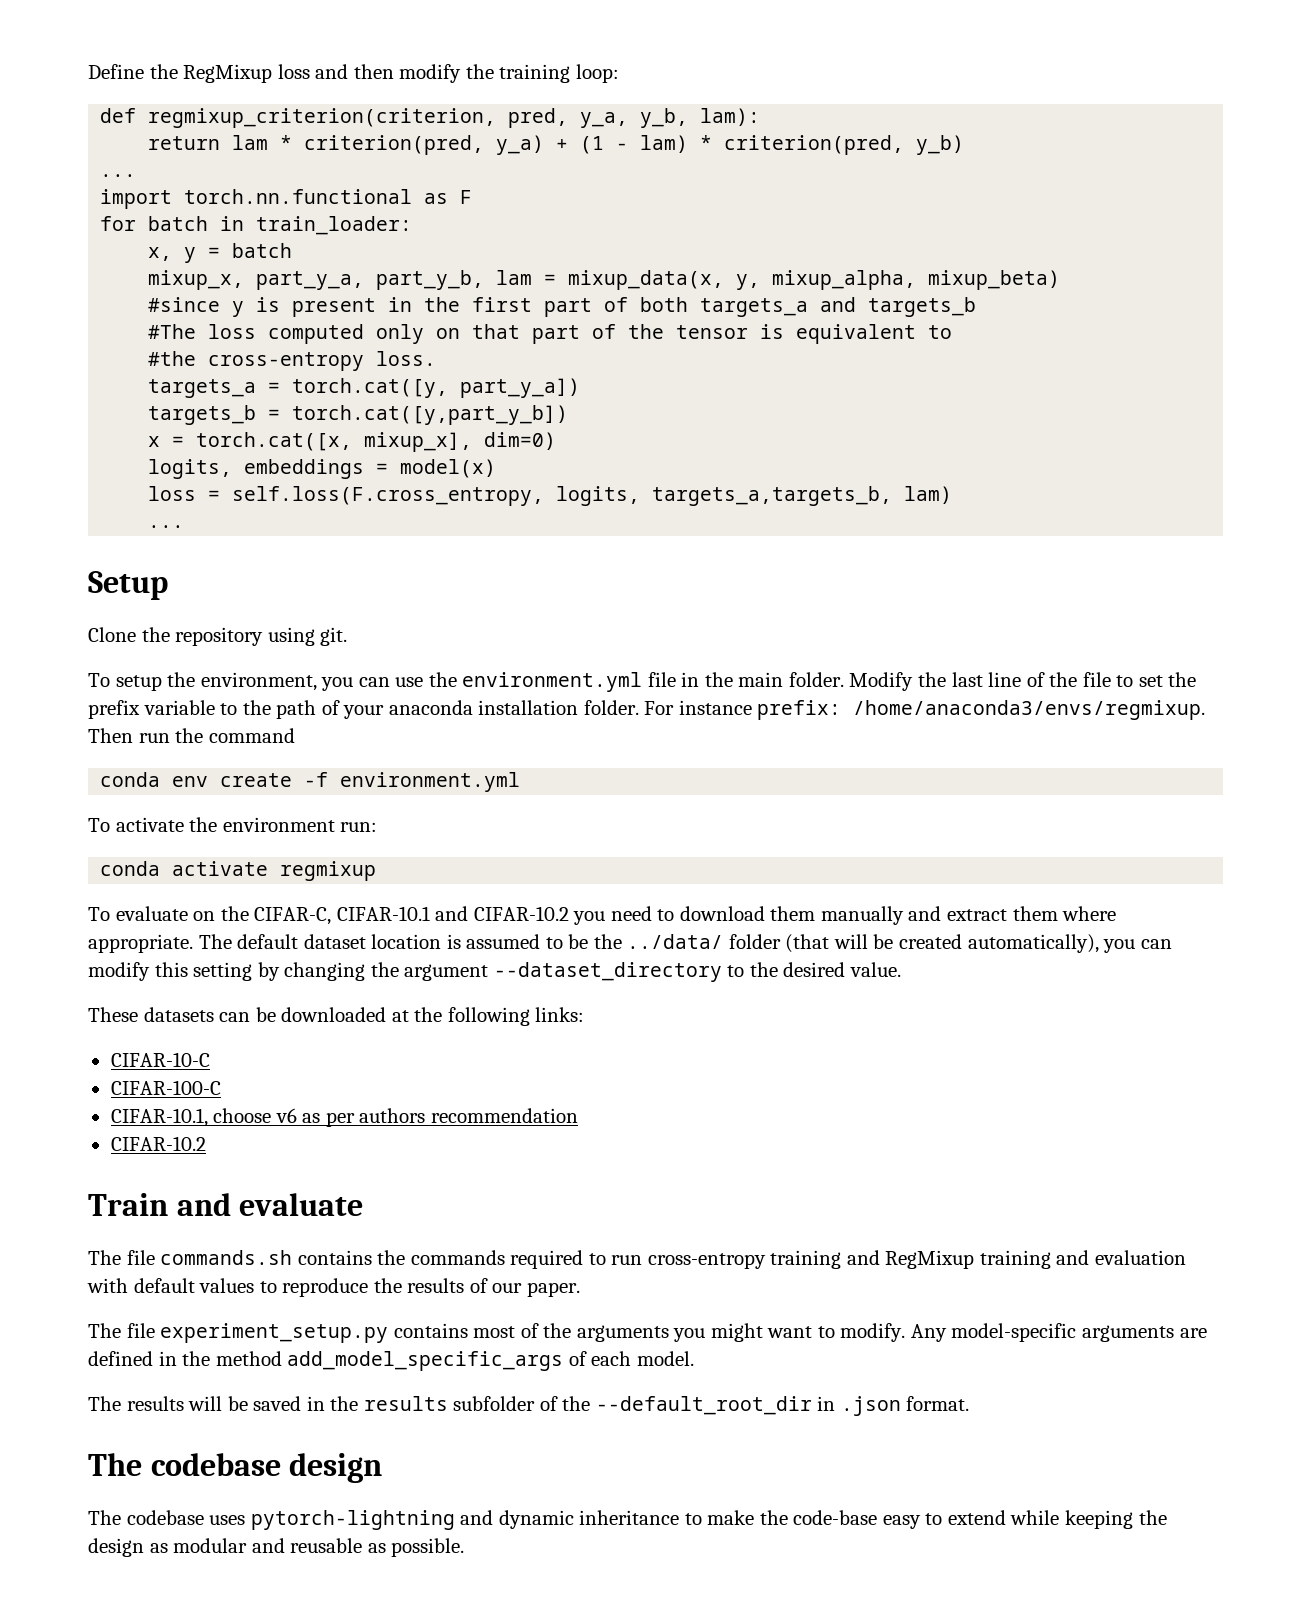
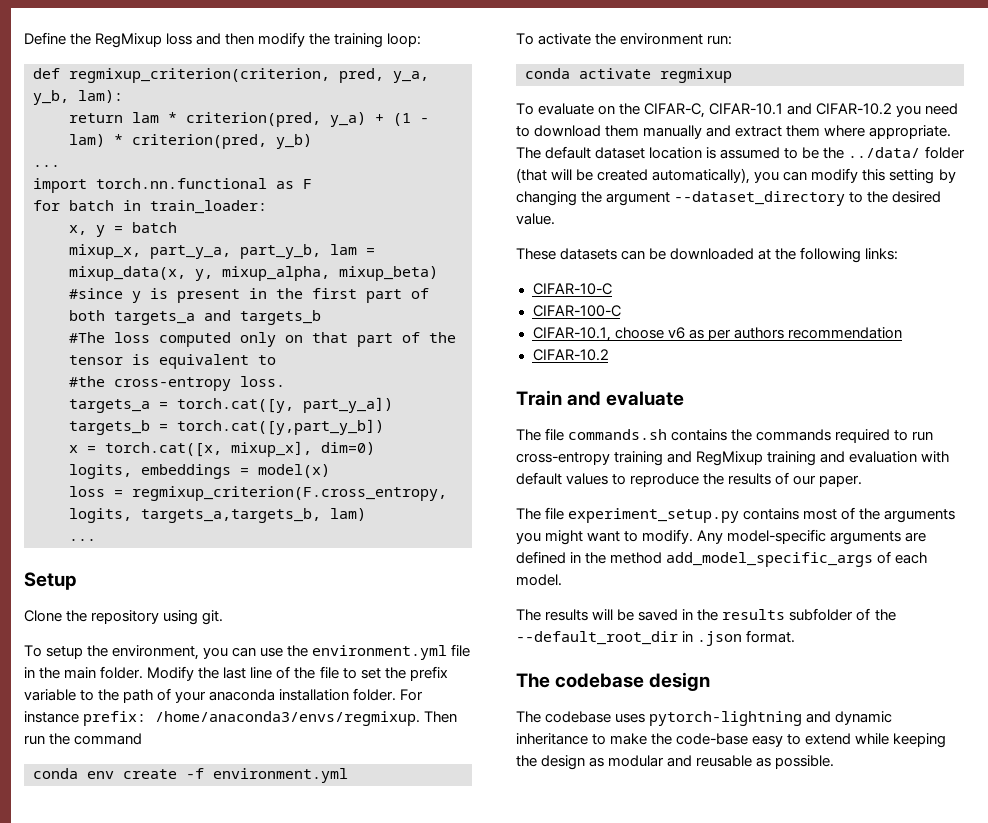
- loss = self.loss(F.cross_entropy, logits, targets_a,targets_b, lam)
+ loss = regmixup_criterion(F.cross_entropy, logits, targets_a,targets_b, lam)

